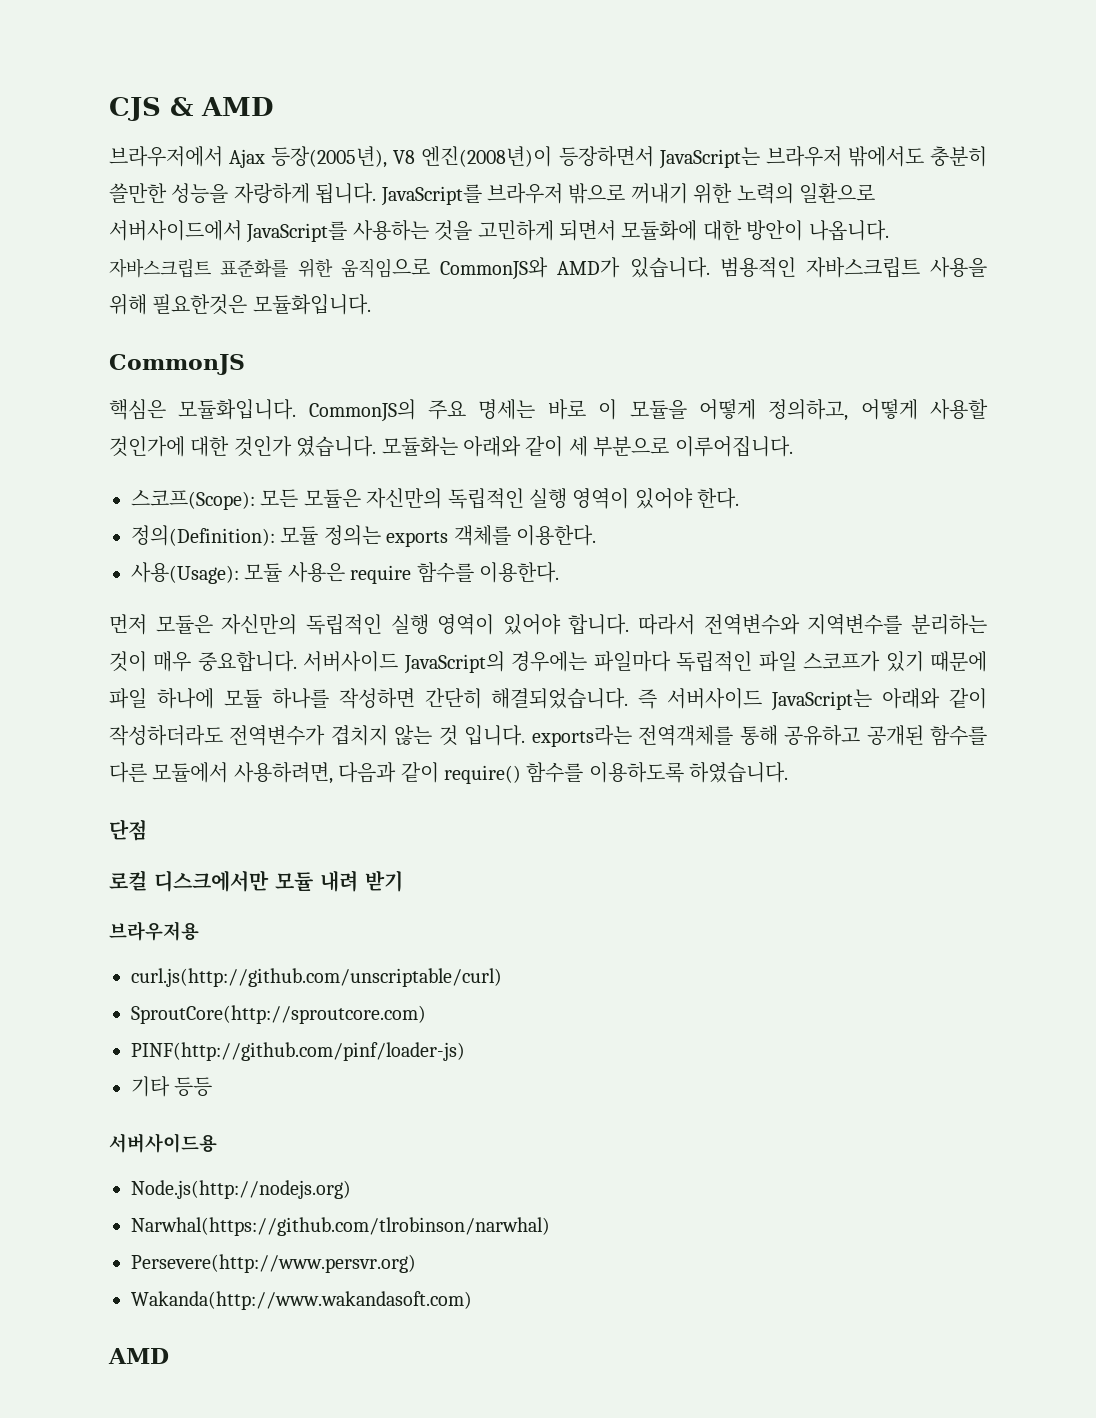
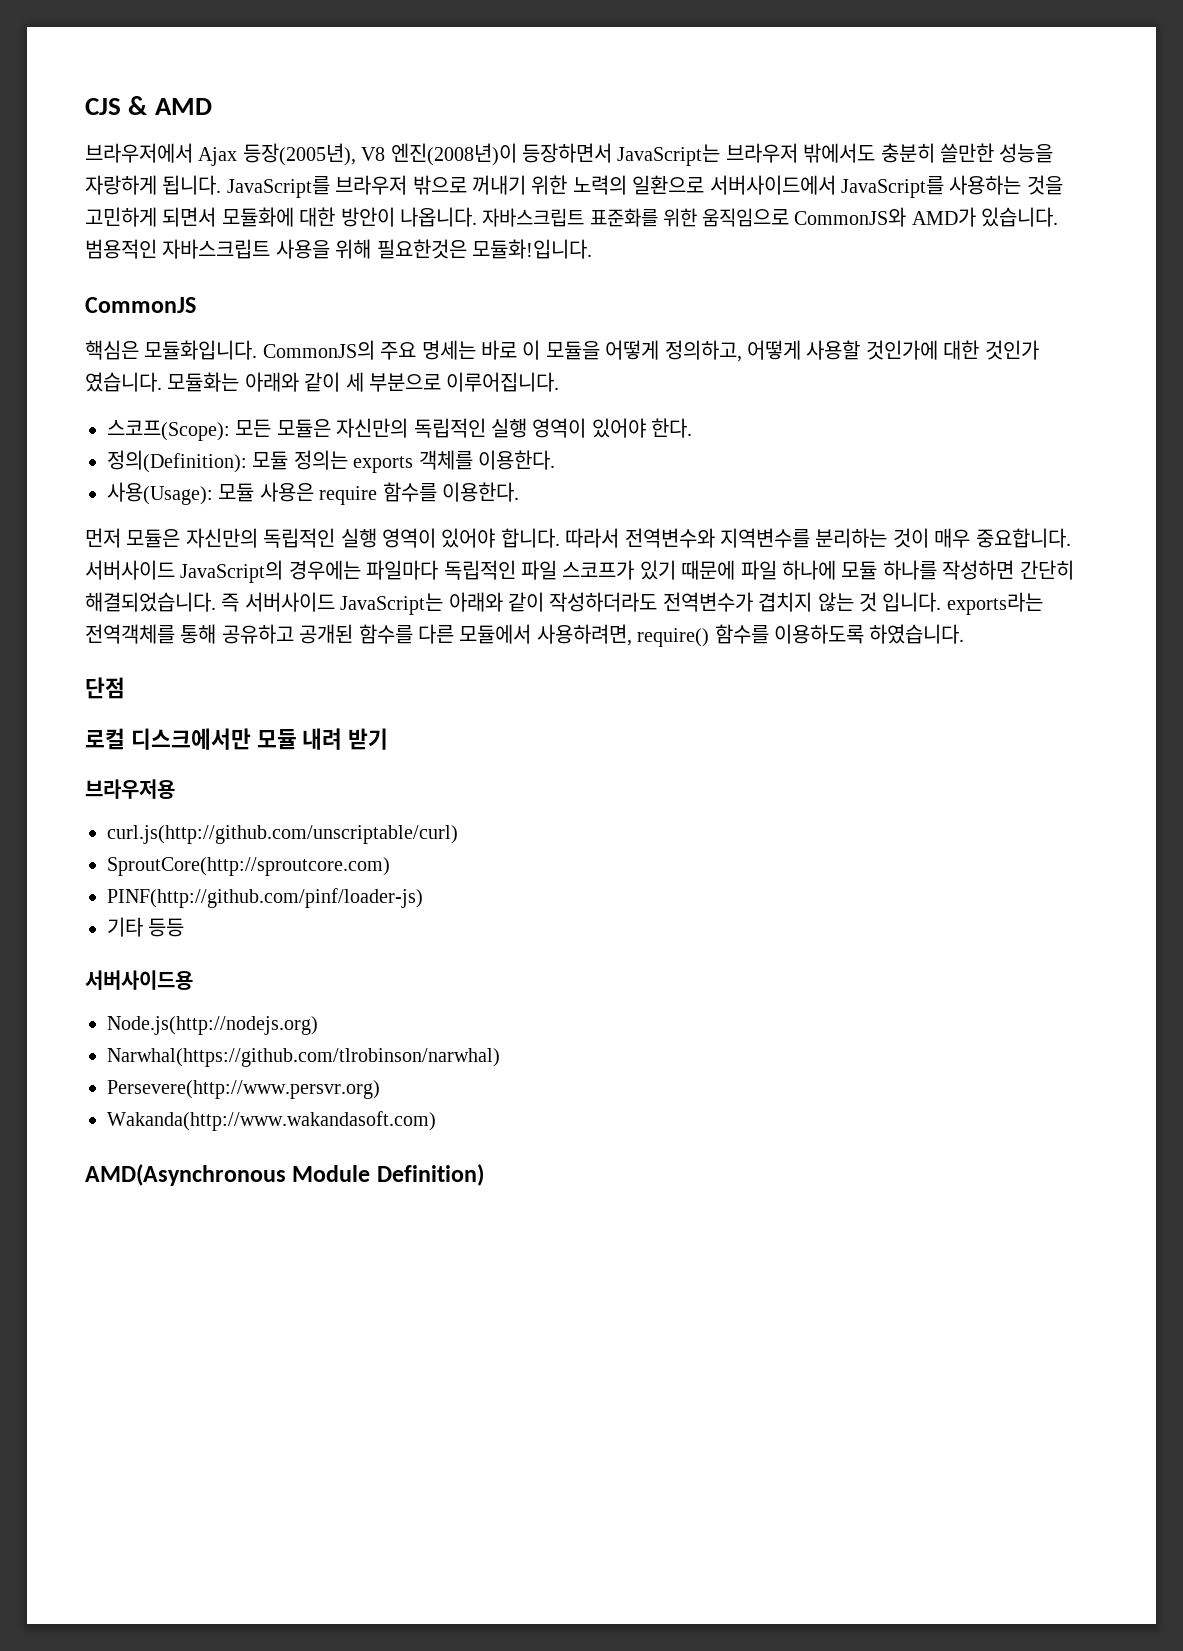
- 범용적인 자바스크립트 사용을 위해 필요한것은 모듈화입니다.
+ 범용적인 자바스크립트 사용을 위해 필요한것은 모듈화!입니다.
- 즉 서버사이드 JavaScript는 아래와 같이 작성하더라도 전역변수가 겹치지 않는 것 입니다. exports라는 전역객체를 통해 공유하고 공개된 함수를 다른 모듈에서 사용하려면, 다음과 같이 require() 함수를 이용하도록 하였습니다.
+ 즉 서버사이드 JavaScript는 아래와 같이 작성하더라도 전역변수가 겹치지 않는 것 입니다. exports라는 전역객체를 통해 공유하고 공개된 함수를 다른 모듈에서 사용하려면, require() 함수를 이용하도록 하였습니다.
  Wakanda(http://www.wakandasoft.com)
- AMD
+ AMD(Asynchronous Module Definition)

